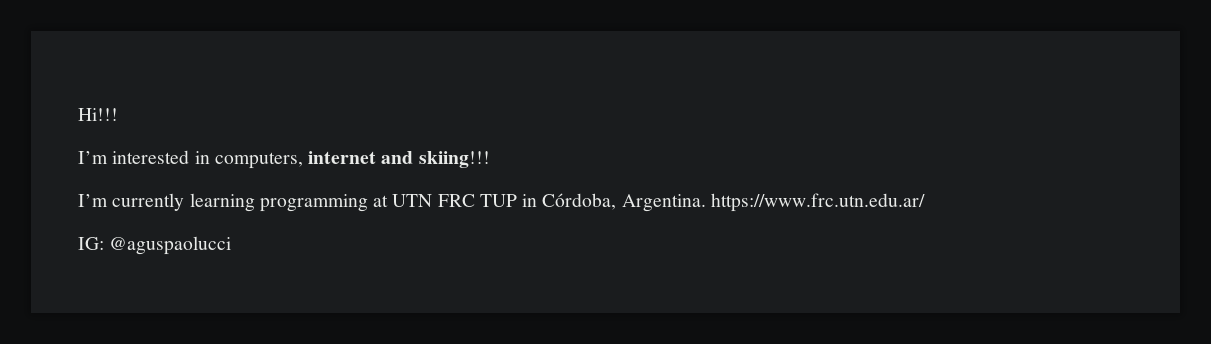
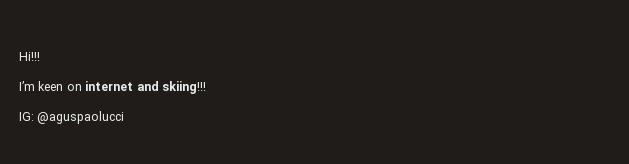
- I’m interested in computers, internet and skiing!!!
+ I’m keen on internet and skiing!!!
- I’m currently learning programming at UTN FRC TUP in Córdoba, Argentina. https://www.frc.utn.edu.ar/

